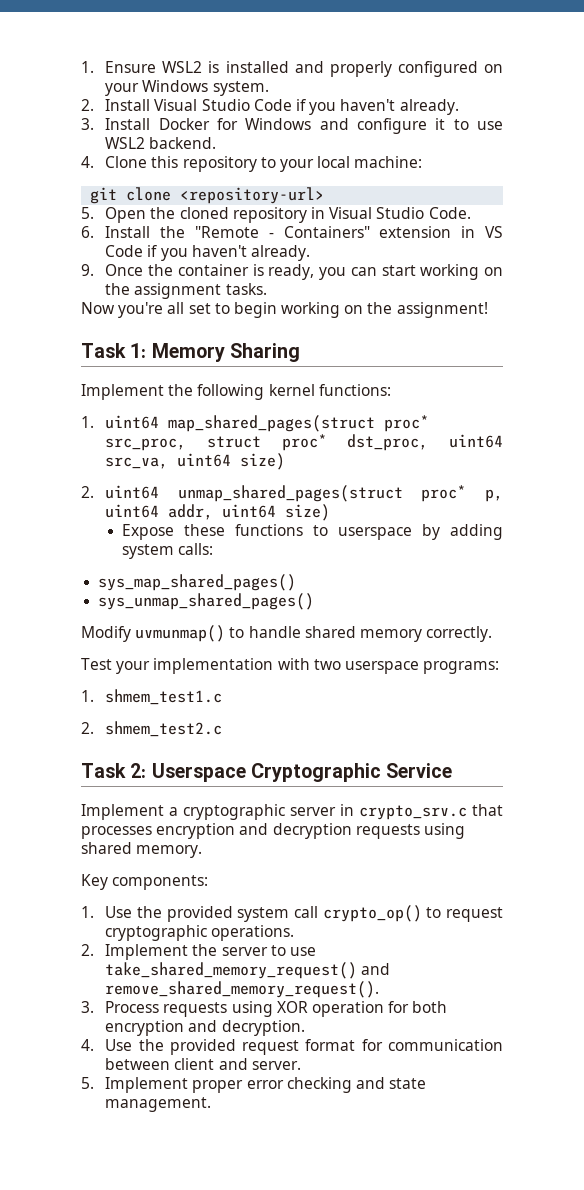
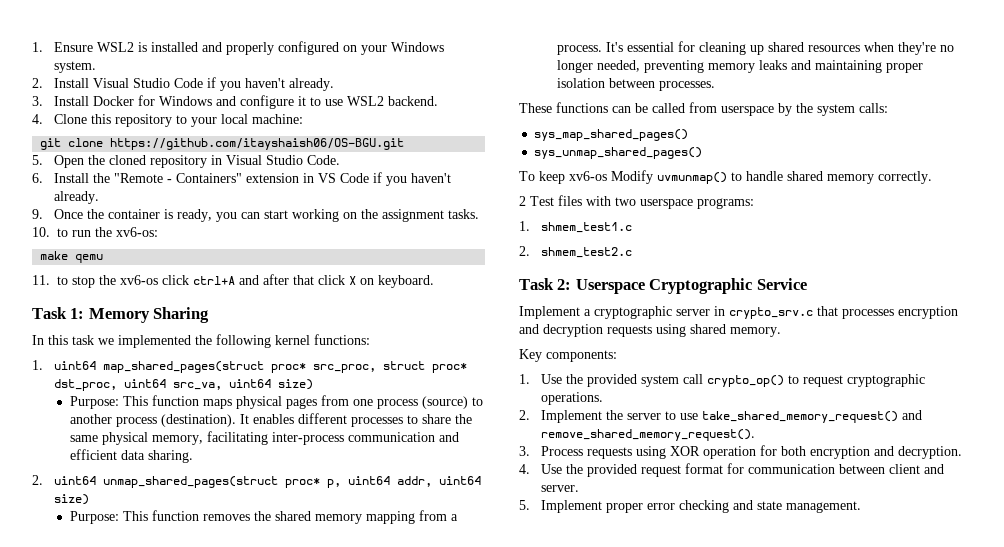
- git clone <repository-url>
+ git clone https://github.com/itayshaish06/OS-BGU.git
- Now you're all set to begin working on the assignment!
+ 10. to run the xv6-os:
+ make qemu
+ 11. to stop the xv6-os click ctrl+A and after that click X on keyboard.
- Implement the following kernel functions:
+ In this task we implemented the following kernel functions:
+ Purpose: This function maps physical pages from one process (source) to another process (destination). It enables different processes to share the same physical memory, facilitating inter-process communication and efficient data sharing.
- Expose these functions to userspace by adding system calls:
+ Purpose: This function removes the shared memory mapping from a process. It's essential for cleaning up shared resources when they're no longer needed, preventing memory leaks and maintaining proper isolation between processes.
+ These functions can be called from userspace by the system calls:
- Modify uvmunmap() to handle shared memory correctly.
+ To keep xv6-os Modify uvmunmap() to handle shared memory correctly.
- Test your implementation with two userspace programs:
+ 2 Test files with two userspace programs:

